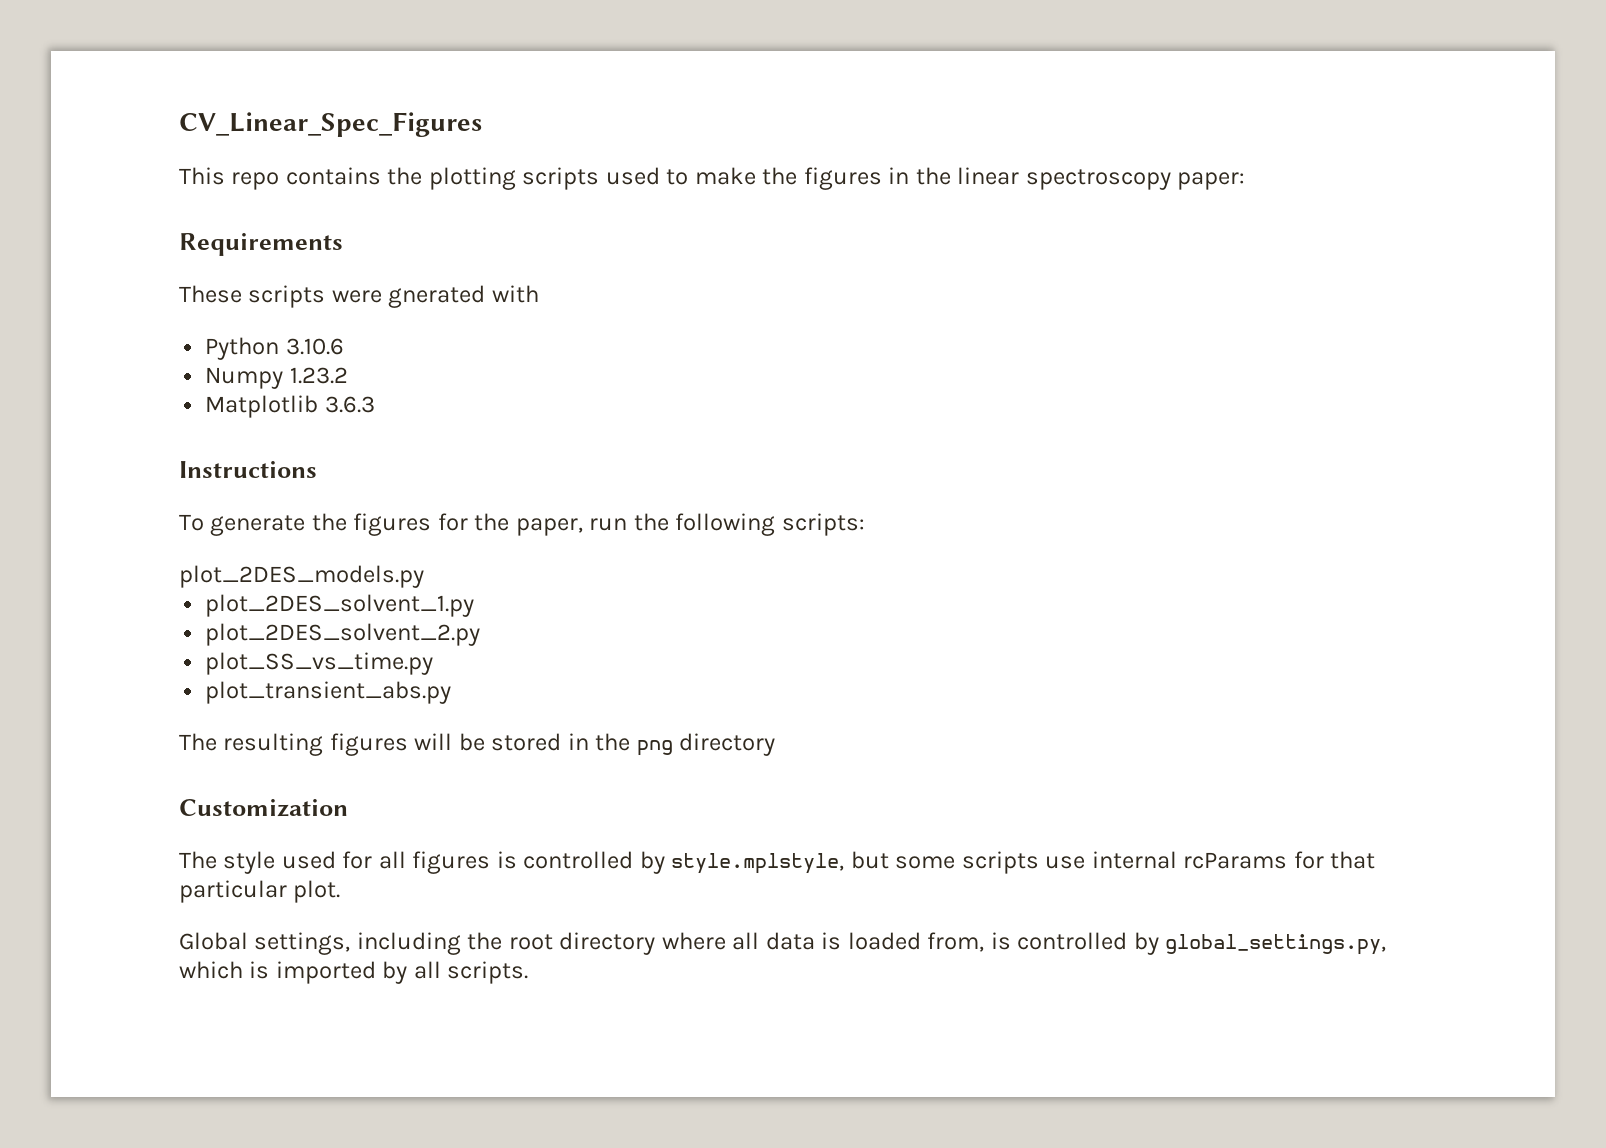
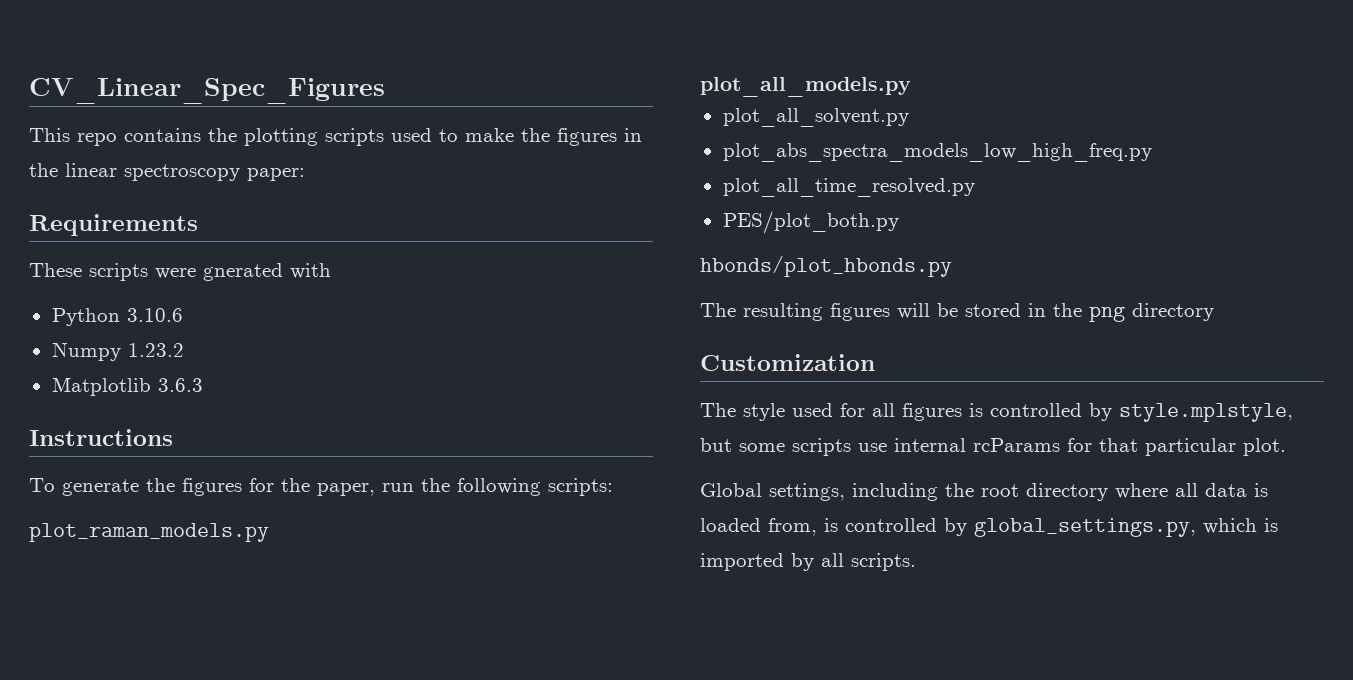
- plot_2DES_models.py
- plot_2DES_solvent_1.py
- plot_2DES_solvent_2.py
- plot_SS_vs_time.py
- plot_transient_abs.py
+ plot_raman_models.py
+ plot_all_models.py
+ plot_all_solvent.py
+ plot_abs_spectra_models_low_high_freq.py
+ plot_all_time_resolved.py
+ PES/plot_both.py
+ hbonds/plot_hbonds.py

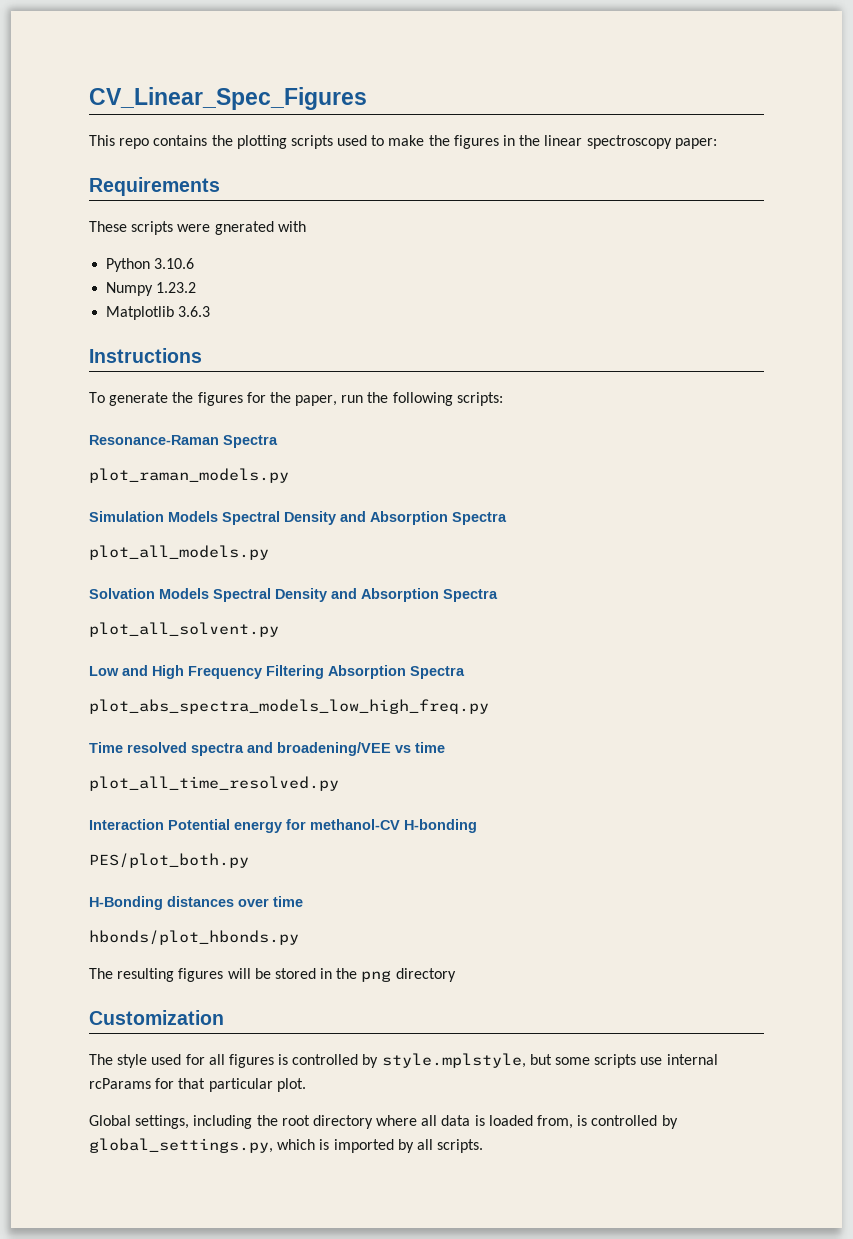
+ Resonance-Raman Spectra
+ Simulation Models Spectral Density and Absorption Spectra
  plot_all_models.py
+ Solvation Models Spectral Density and Absorption Spectra
  plot_all_solvent.py
+ Low and High Frequency Filtering Absorption Spectra
  plot_abs_spectra_models_low_high_freq.py
+ Time resolved spectra and broadening/VEE vs time
  plot_all_time_resolved.py
+ Interaction Potential energy for methanol-CV H-bonding
  PES/plot_both.py
+ H-Bonding distances over time

